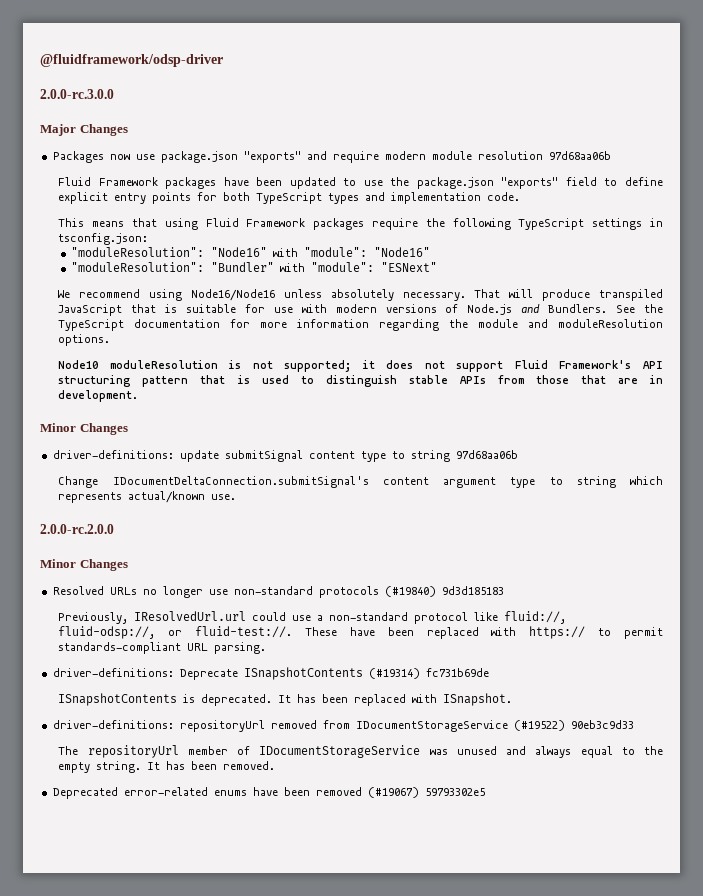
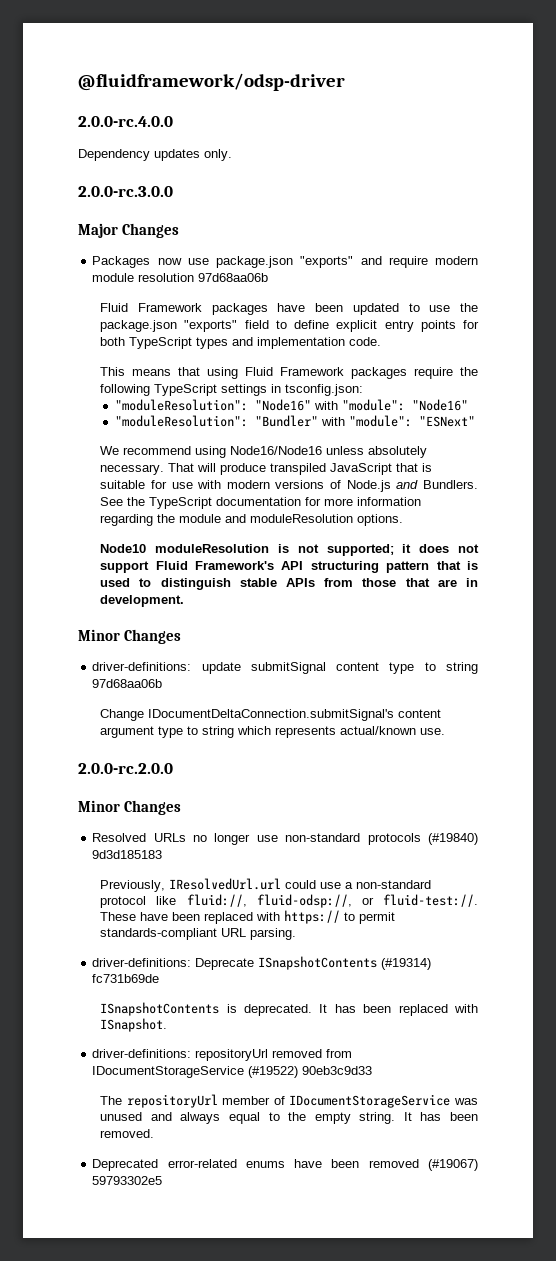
+ 2.0.0-rc.4.0.0
+ Dependency updates only.

